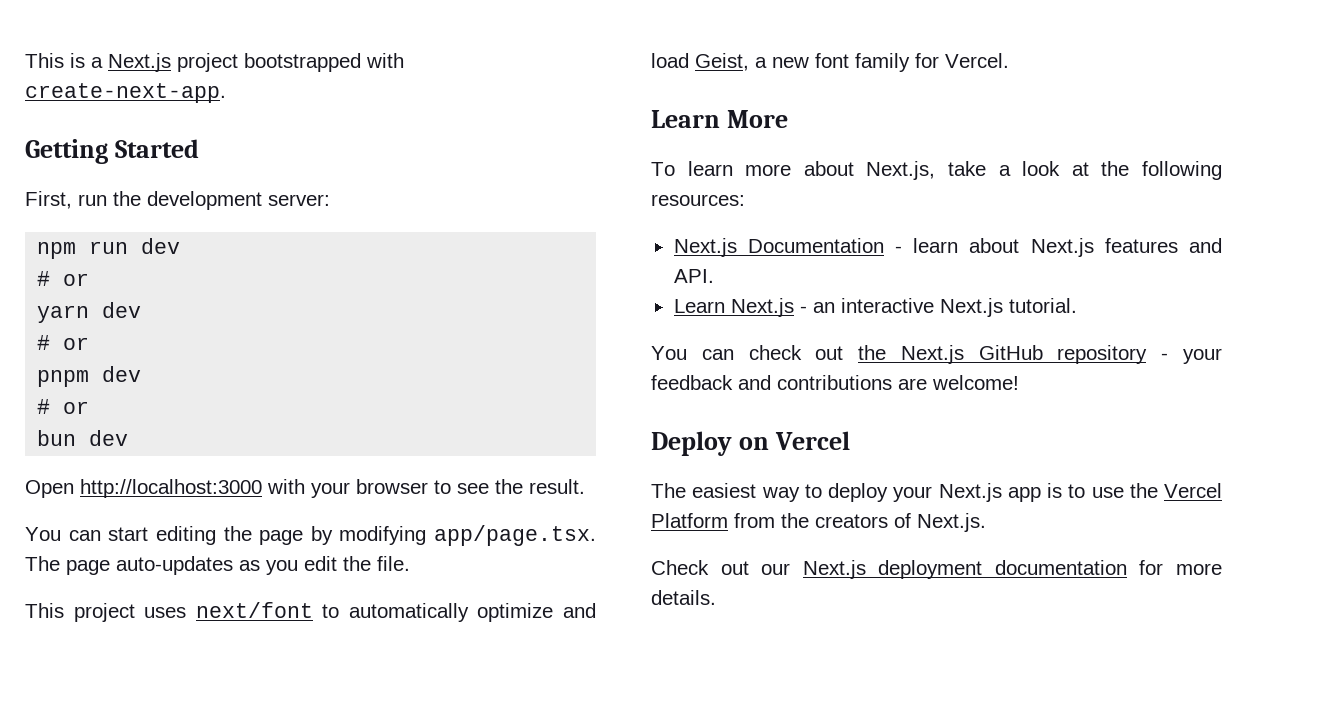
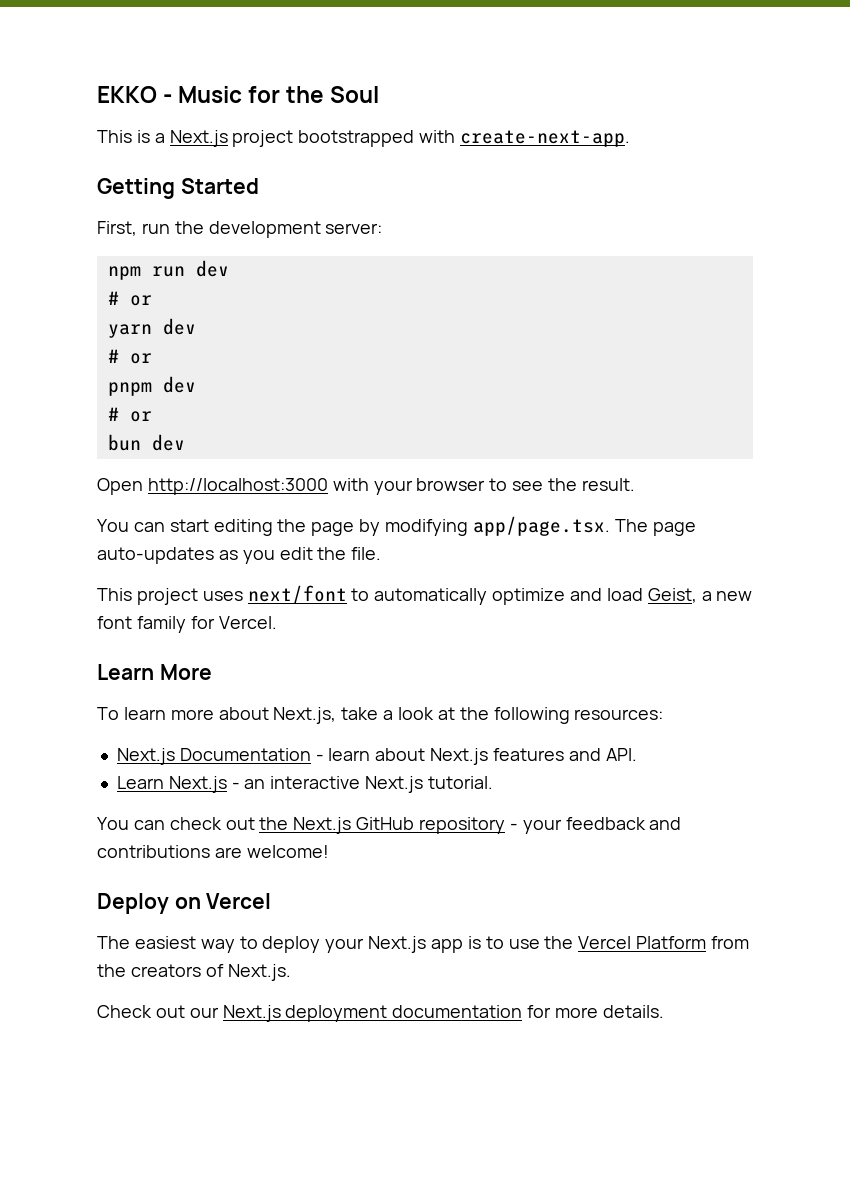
+ EKKO - Music for the Soul

